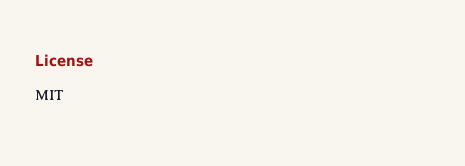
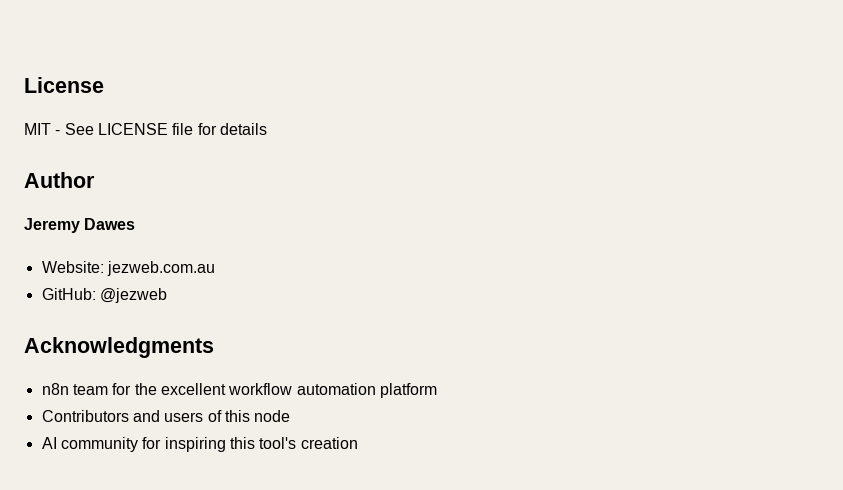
- MIT
+ MIT - See LICENSE file for details
+ Author
+ Jeremy Dawes
+ Website: jezweb.com.au
+ GitHub: @jezweb
+ Acknowledgments
+ n8n team for the excellent workflow automation platform
+ Contributors and users of this node
+ AI community for inspiring this tool's creation

